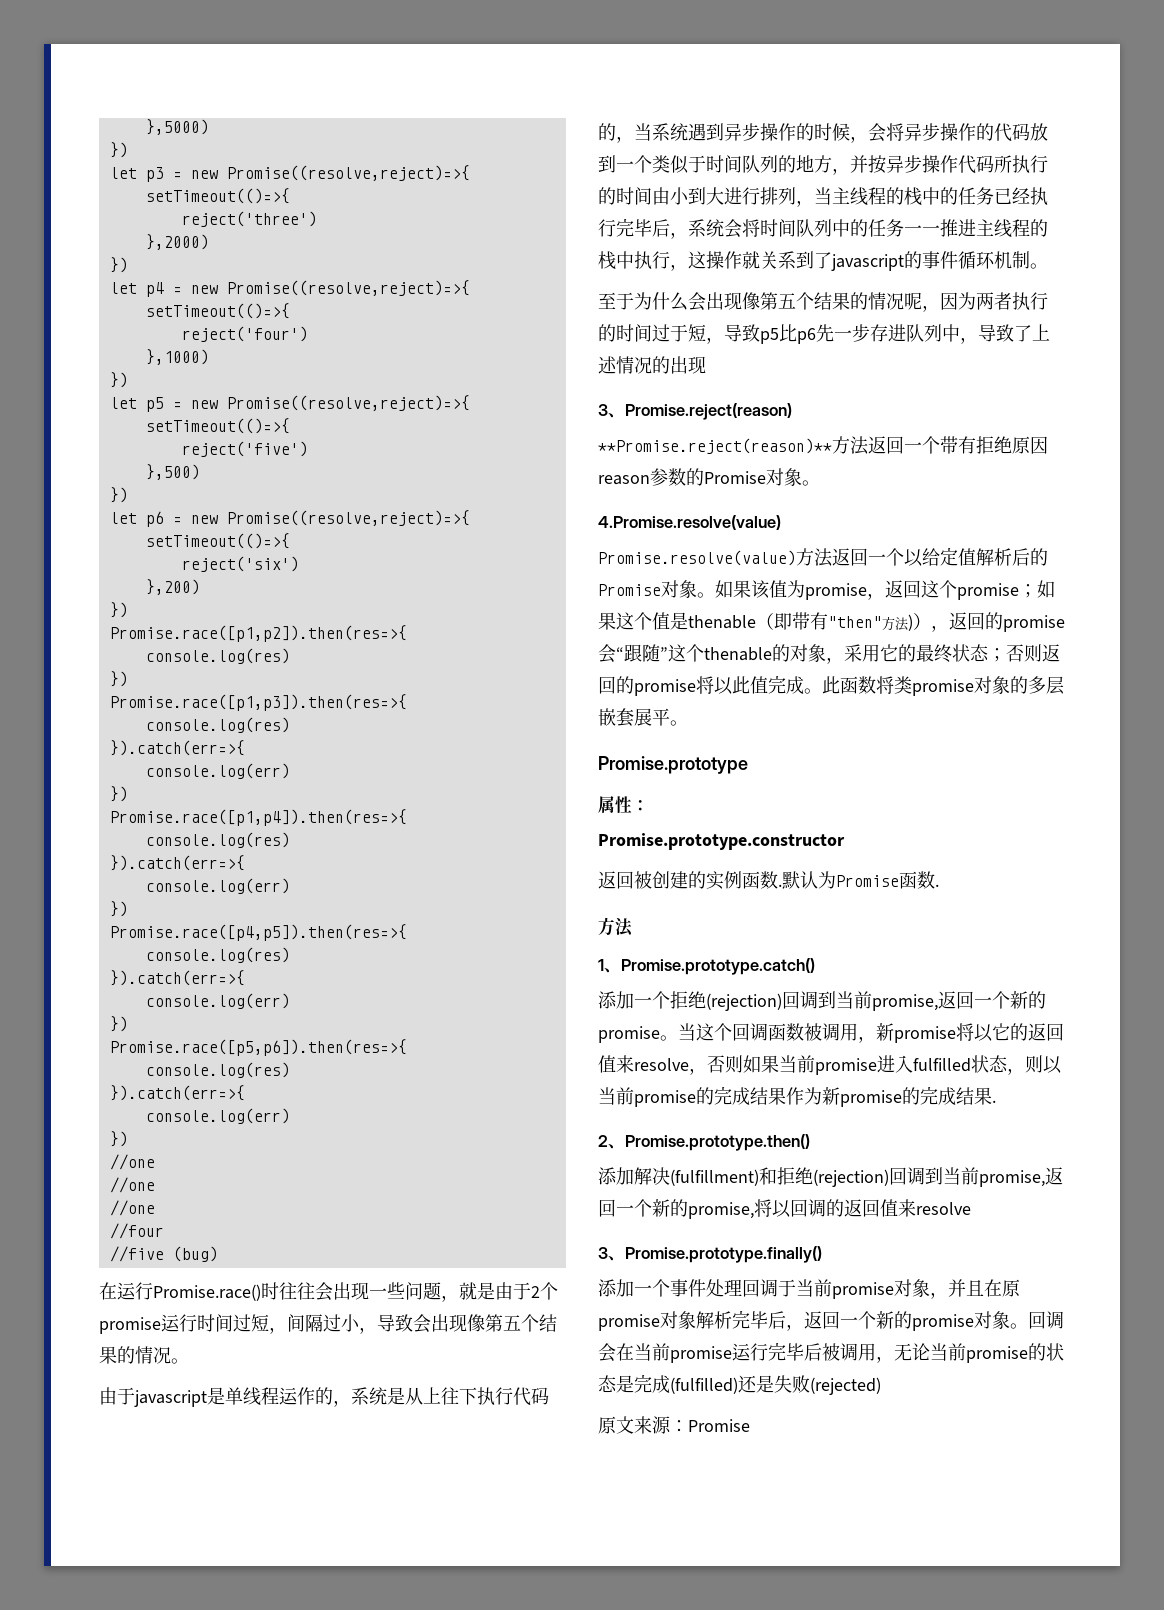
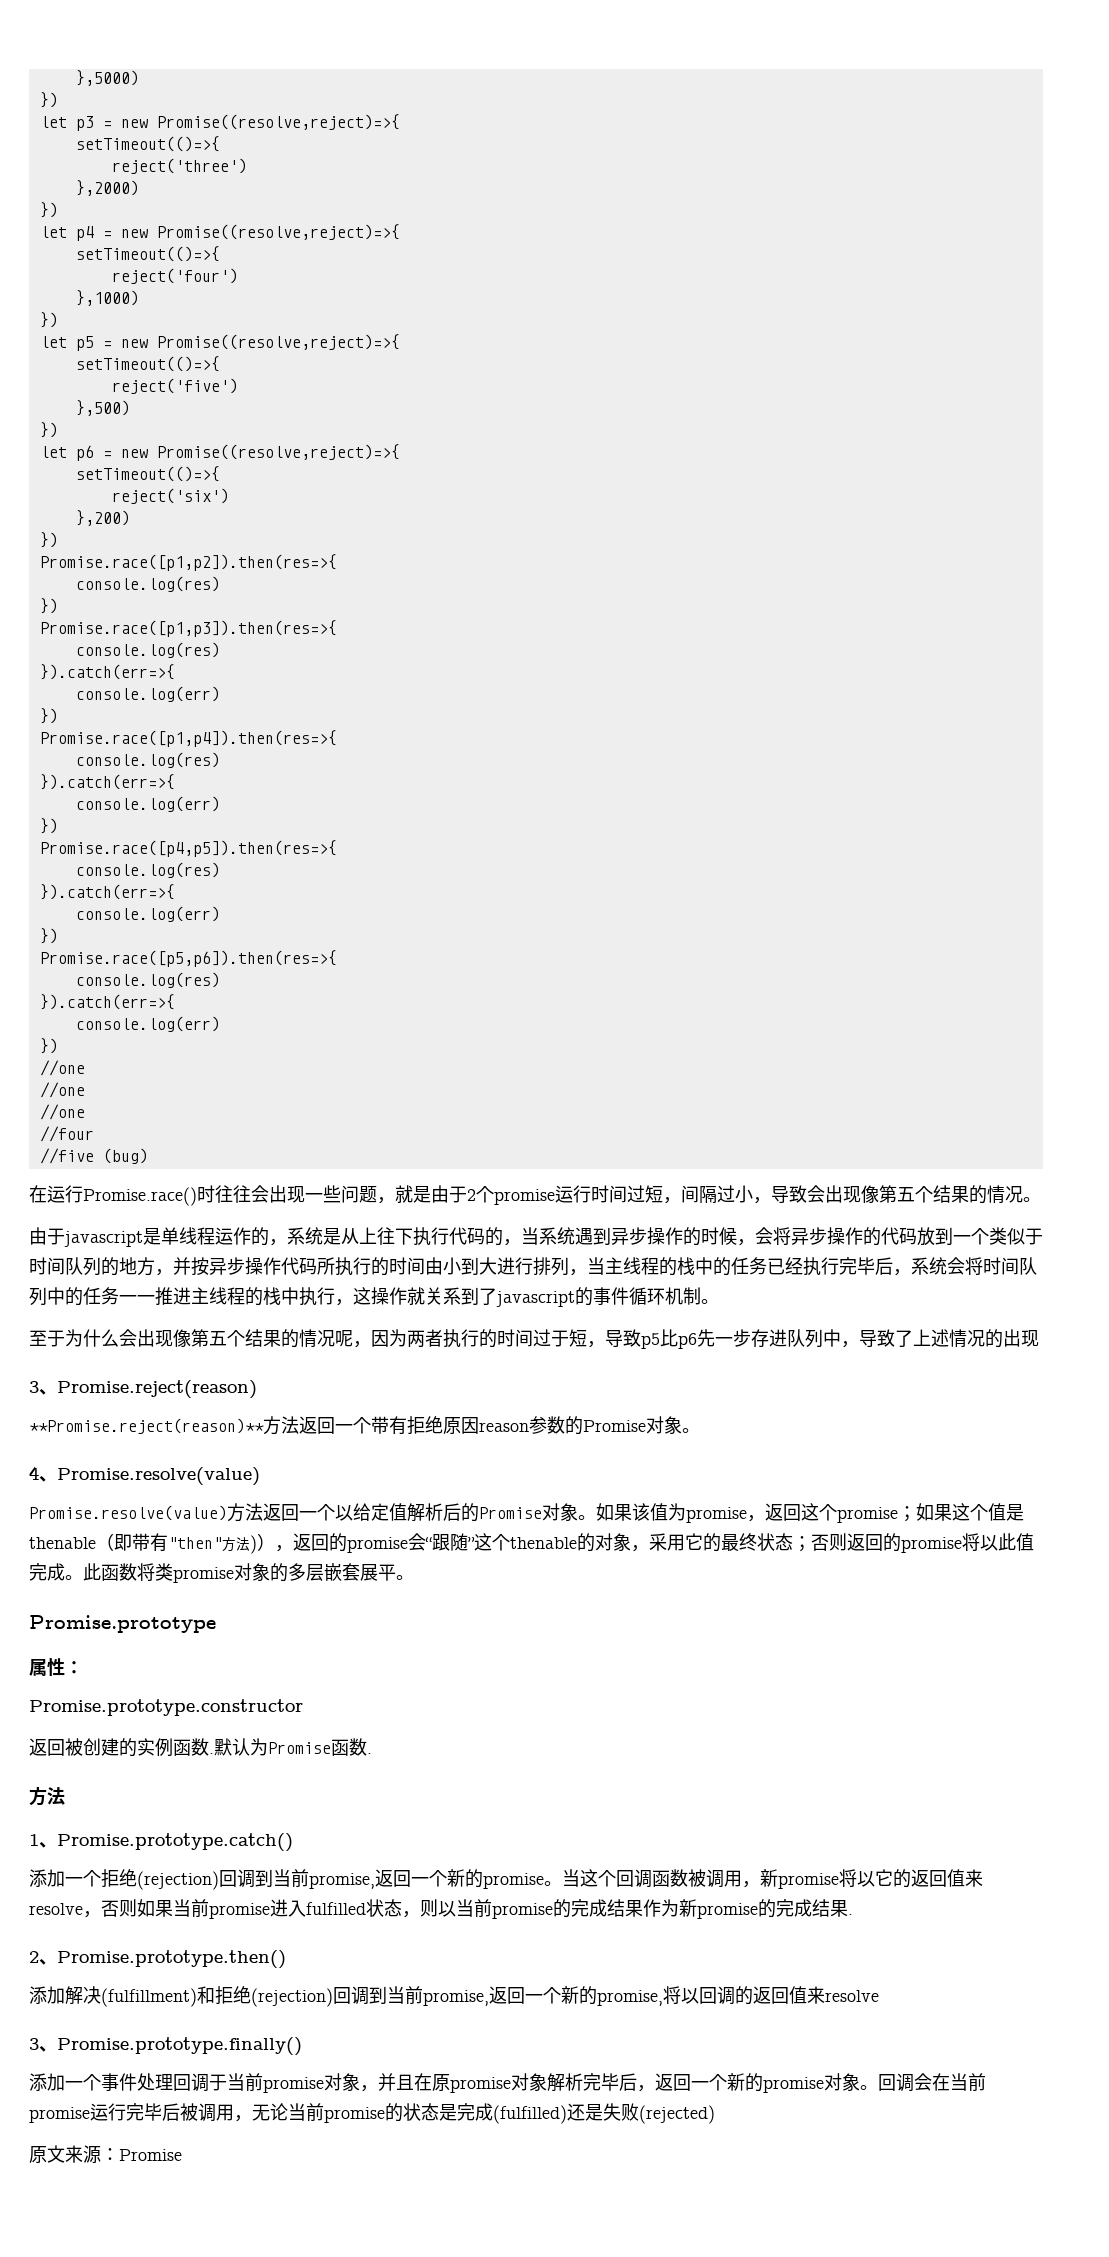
- 4.Promise.resolve(value)
+ 4、Promise.resolve(value)

